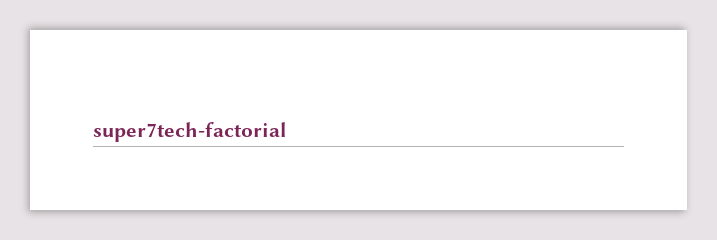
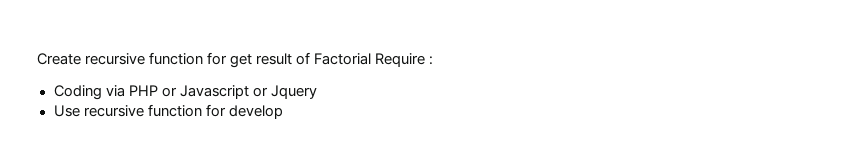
- super7tech-factorial
+ Create recursive function for get result of Factorial Require :
+ Coding via PHP or Javascript or Jquery
+ Use recursive function for develop

